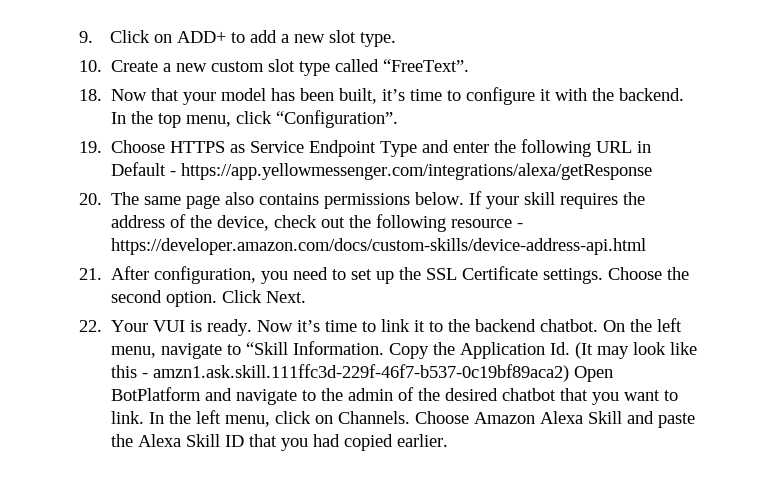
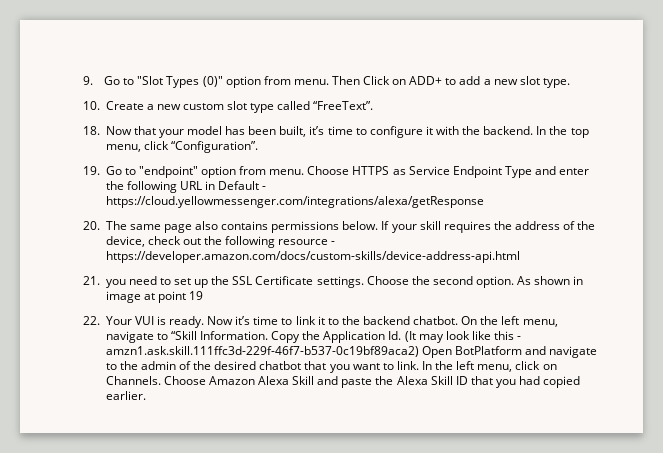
- 9. Click on ADD+ to add a new slot type.
+ 9. Go to "Slot Types (0)" option from menu. Then Click on ADD+ to add a new slot type.
- 19. Choose HTTPS as Service Endpoint Type and enter the following URL in Default - https://app.yellowmessenger.com/integrations/alexa/getResponse
+ 19. Go to "endpoint" option from menu. Choose HTTPS as Service Endpoint Type and enter the following URL in Default - https://cloud.yellowmessenger.com/integrations/alexa/getResponse
- 21. After configuration, you need to set up the SSL Certificate settings.
+ 21. you need to set up the SSL Certificate settings.
- Click Next.
+ As shown in image at point 19

